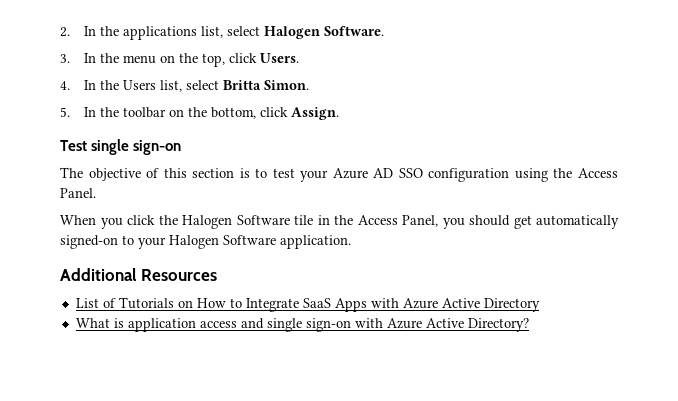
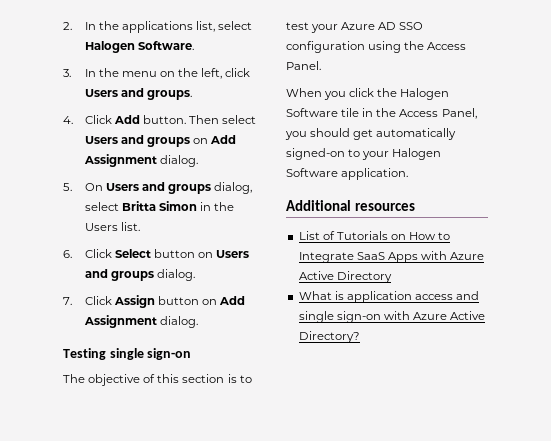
- 3. In the menu on the top, click Users.
- 4. In the Users list, select Britta Simon.
- 5. In the toolbar on the bottom, click Assign.
- Test single sign-on
+ 3. In the menu on the left, click Users and groups.
+ 4. Click Add button. Then select Users and groups on Add Assignment dialog.
+ 5. On Users and groups dialog, select Britta Simon in the Users list.
+ 6. Click Select button on Users and groups dialog.
+ 7. Click Assign button on Add Assignment dialog.
+ Testing single sign-on
- Additional Resources
+ Additional resources

